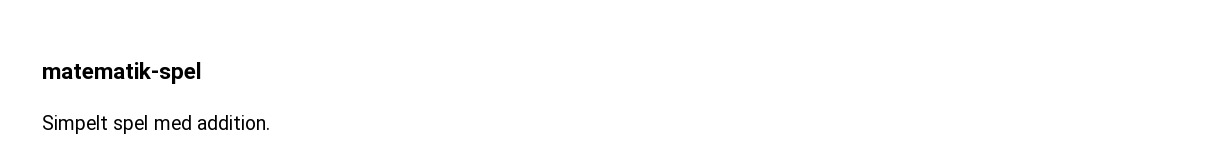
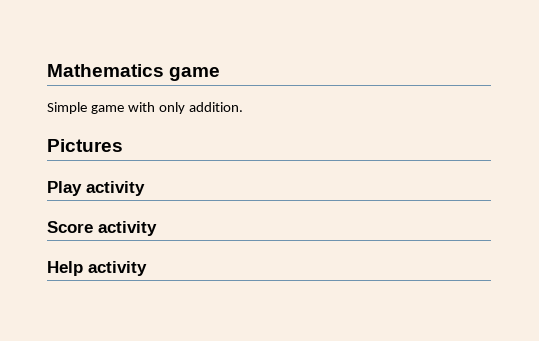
- matematik-spel
- Simpelt spel med addition.
+ Mathematics game
+ Simple game with only addition.
+ Pictures
+ Play activity
+ Score activity
+ Help activity

